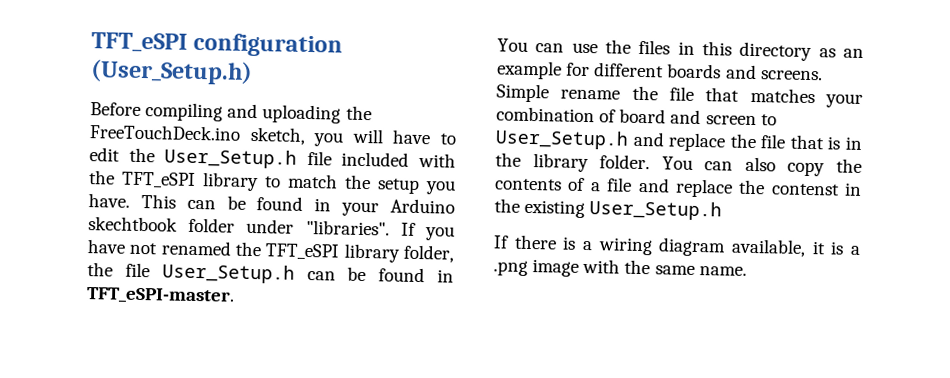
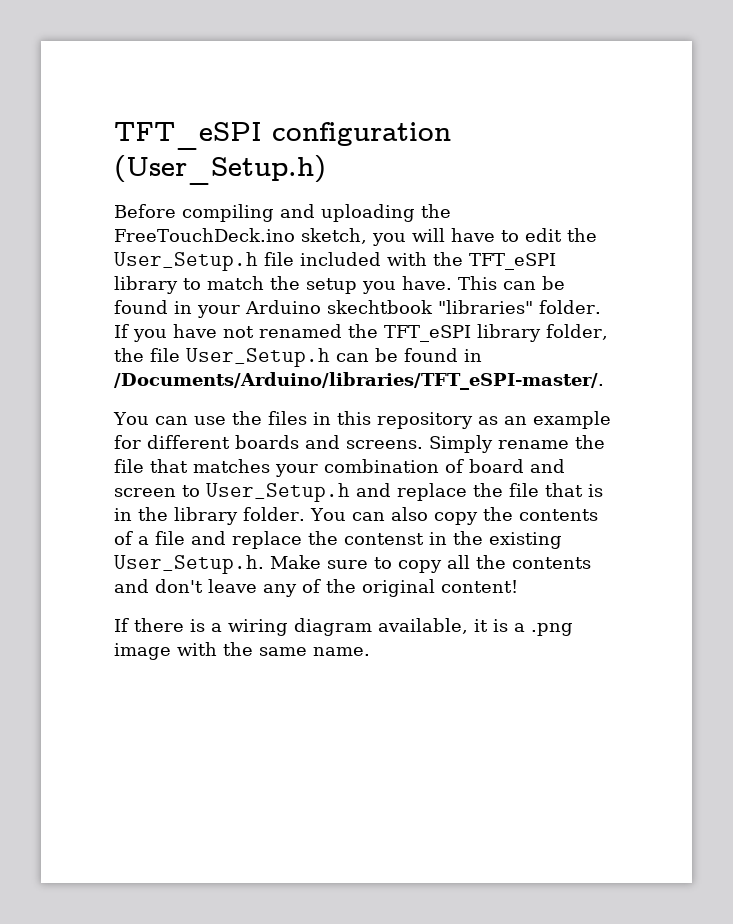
- This can be found in your Arduino skechtbook folder under "libraries".
+ This can be found in your Arduino skechtbook "libraries" folder.
- If you have not renamed the TFT_eSPI library folder, the file User_Setup.h can be found in TFT_eSPI-master.
+ If you have not renamed the TFT_eSPI library folder, the file User_Setup.h can be found in /Documents/Arduino/libraries/TFT_eSPI-master/.
- You can use the files in this directory as an example for different boards and screens.
+ You can use the files in this repository as an example for different boards and screens.
- Simple rename the file that matches your combination of board and screen to User_Setup.h and replace the file that is in the library folder.
+ Simply rename the file that matches your combination of board and screen to User_Setup.h and replace the file that is in the library folder.
- You can also copy the contents of a file and replace the contenst in the existing User_Setup.h
+ You can also copy the contents of a file and replace the contenst in the existing User_Setup.h. Make sure to copy all the contents and don't leave any of the original content!

